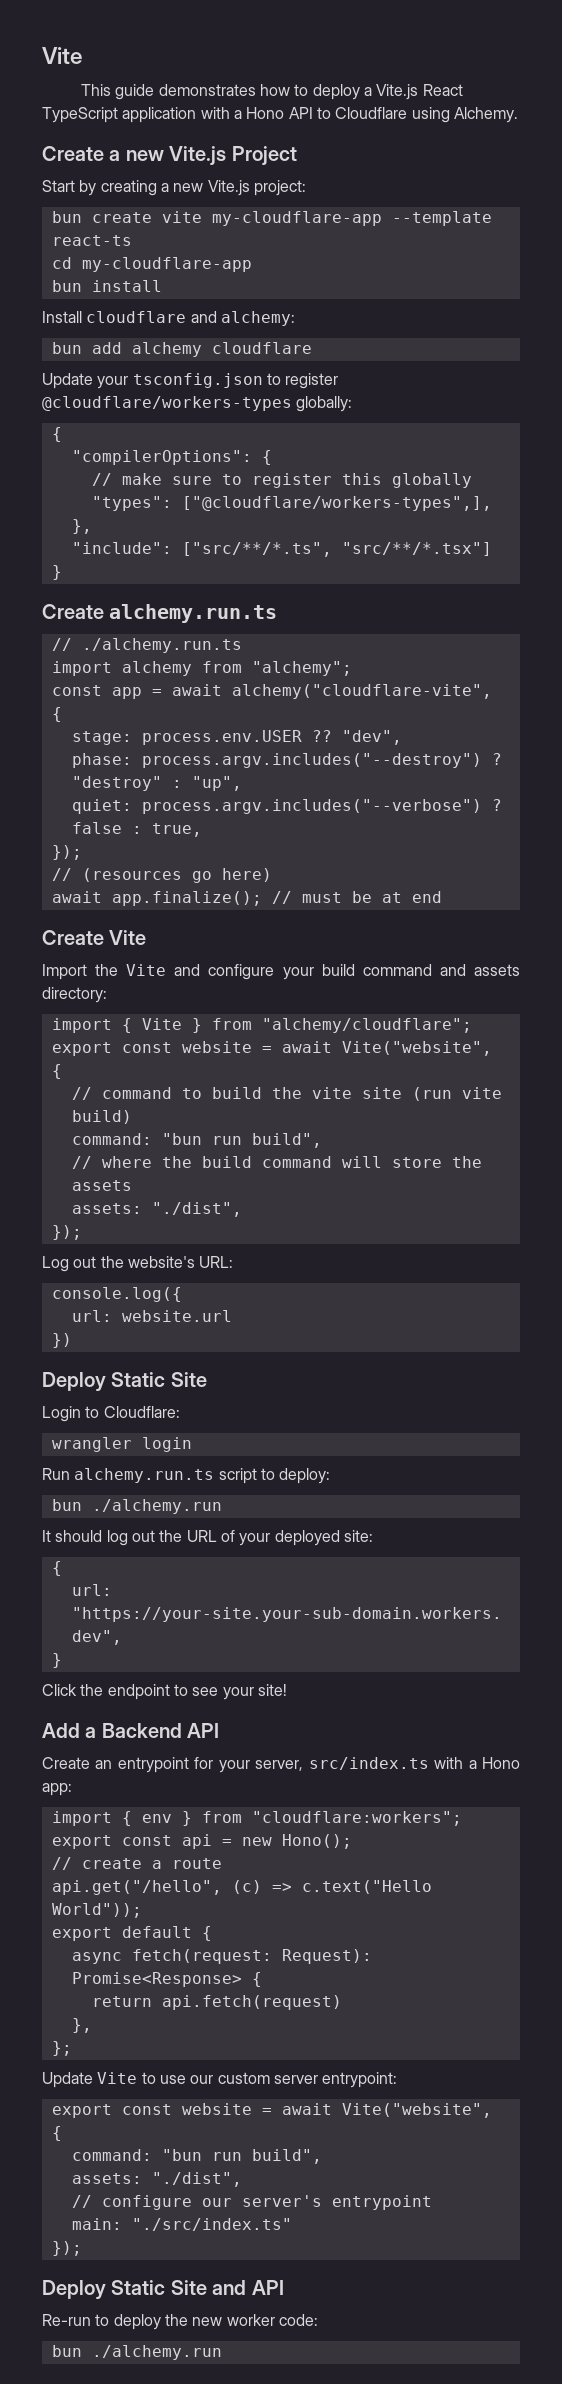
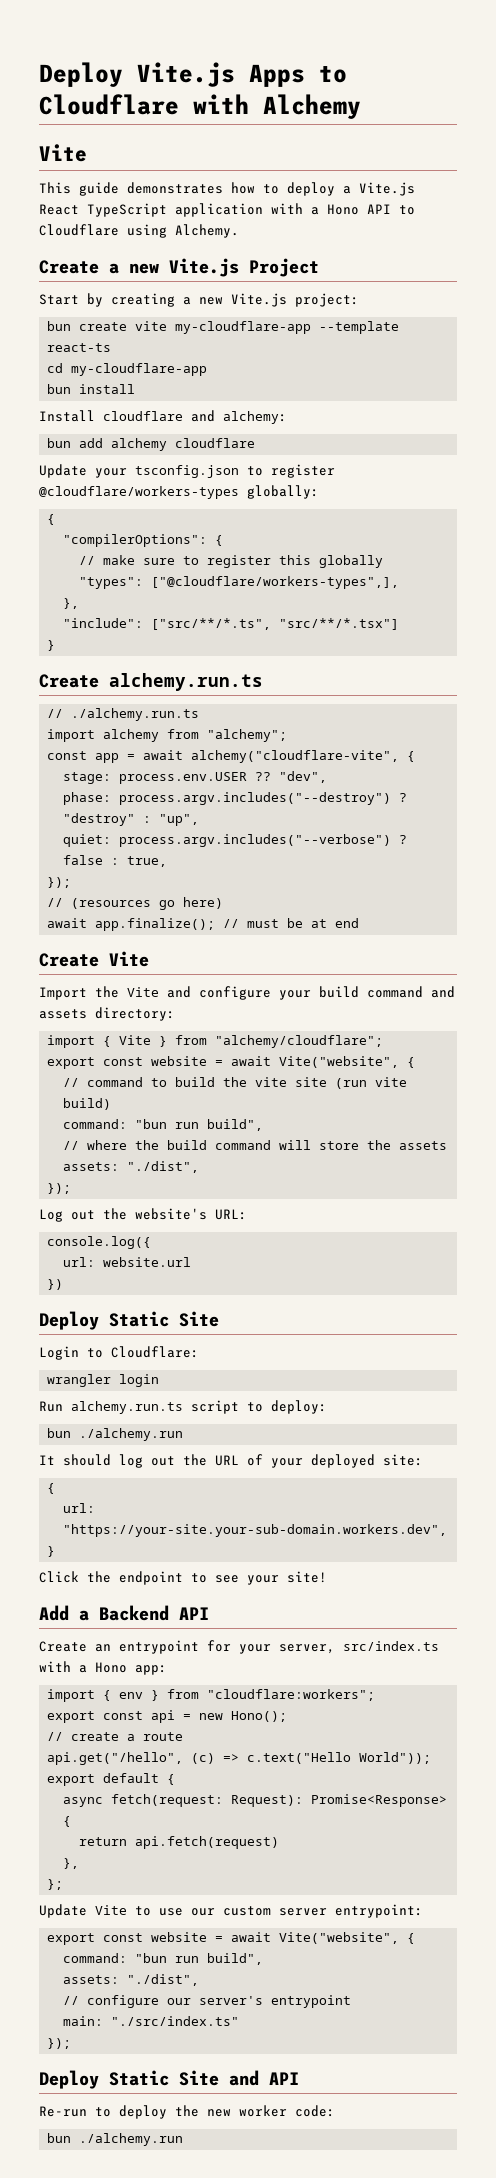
+ Deploy Vite.js Apps to Cloudflare with Alchemy

